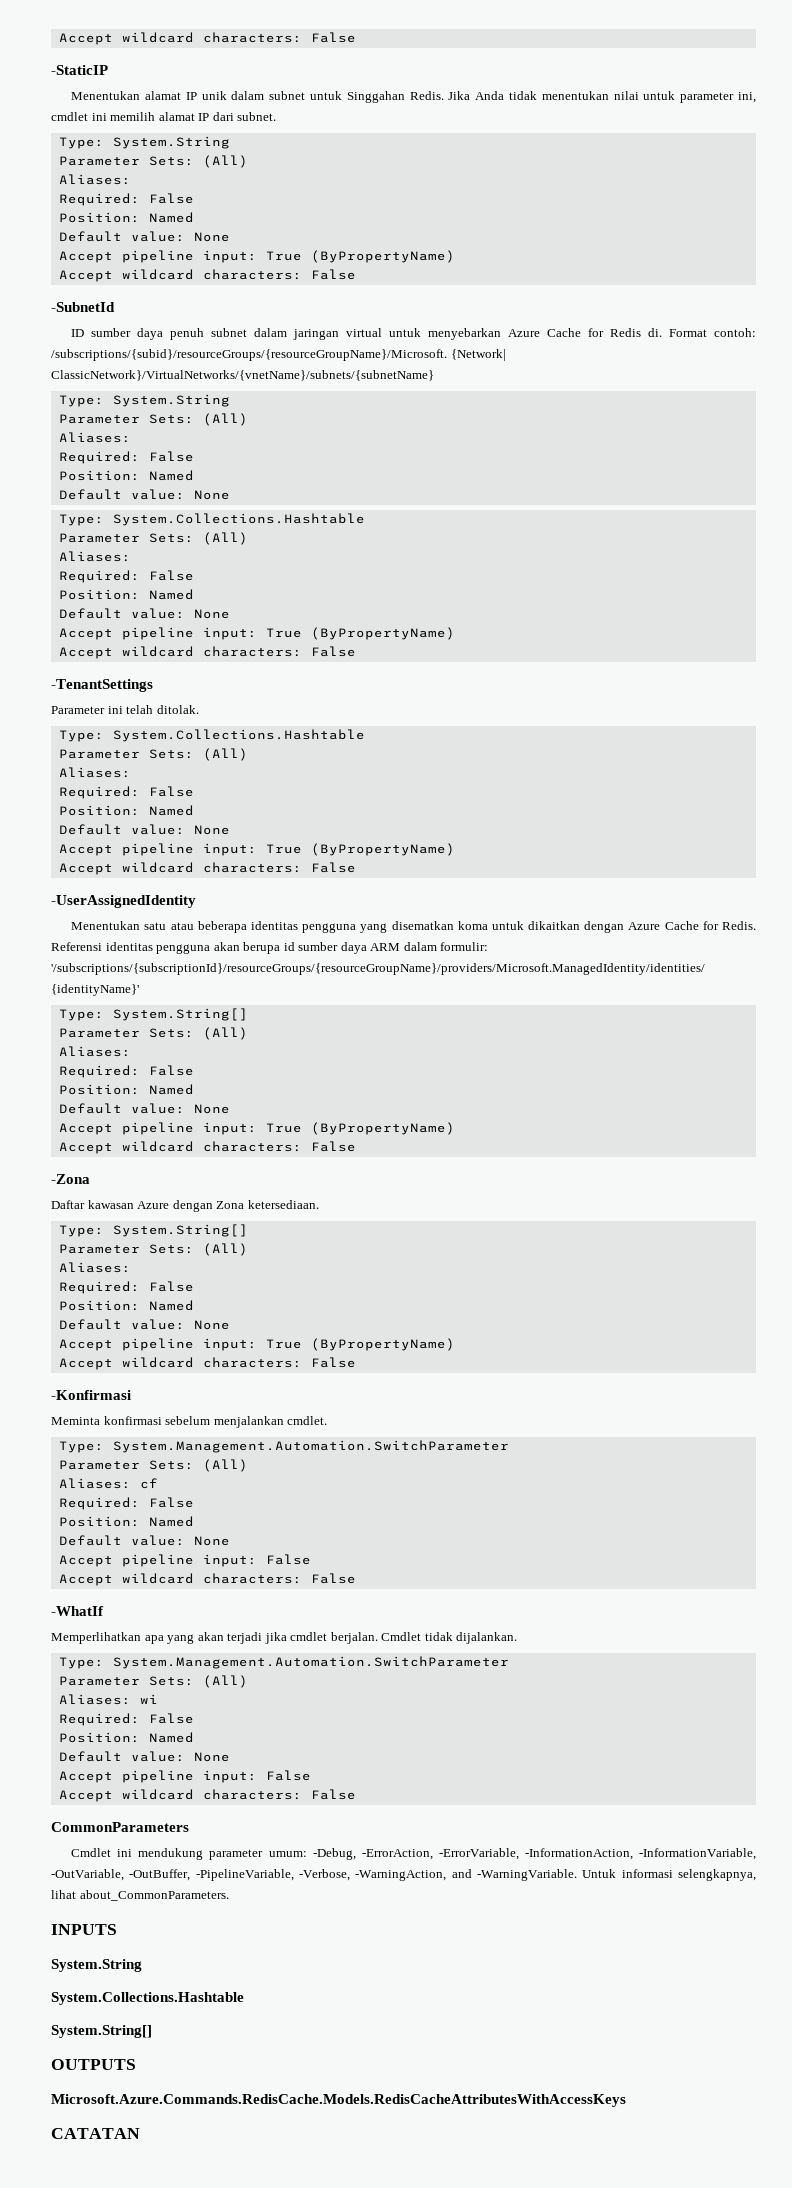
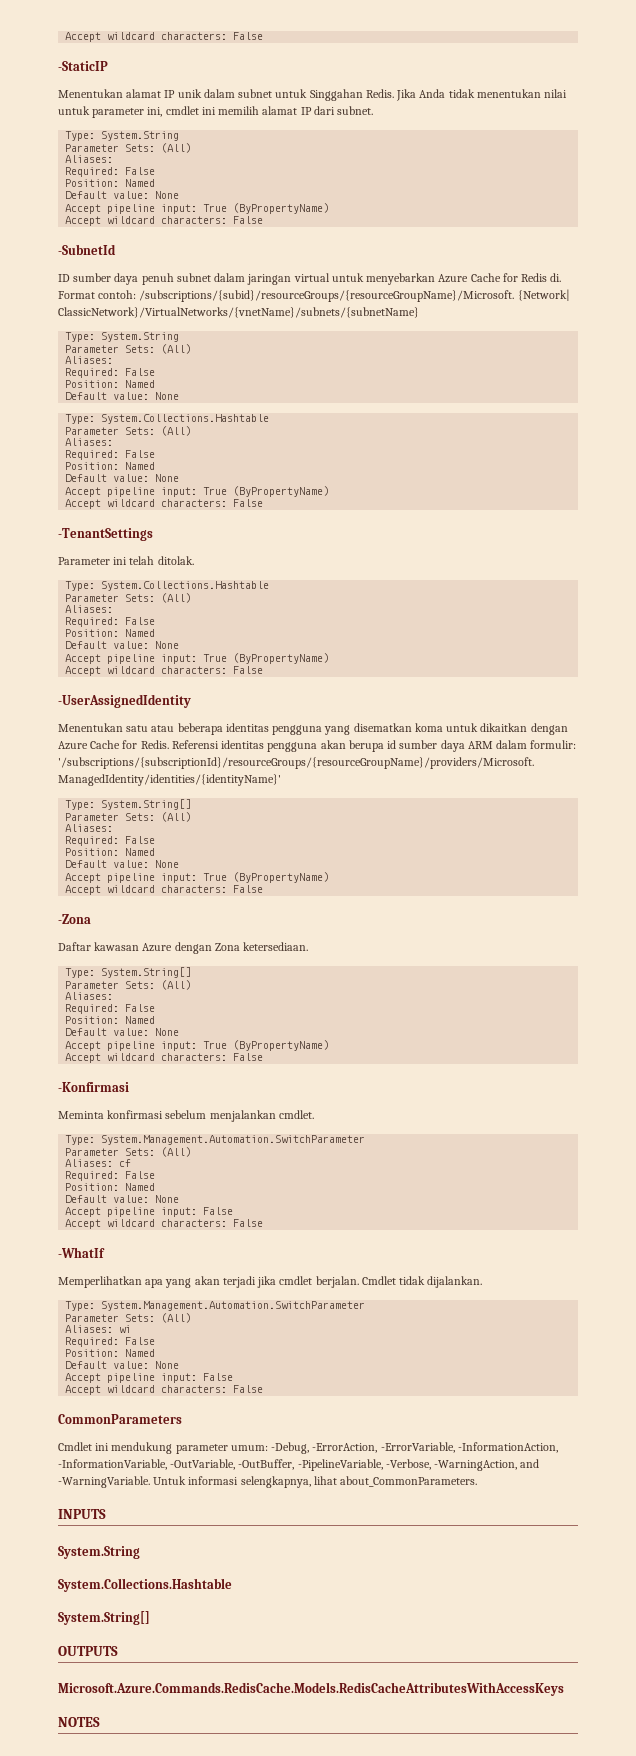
- CATATAN
+ NOTES

